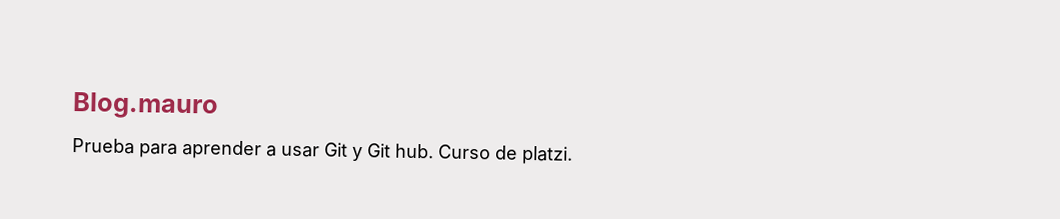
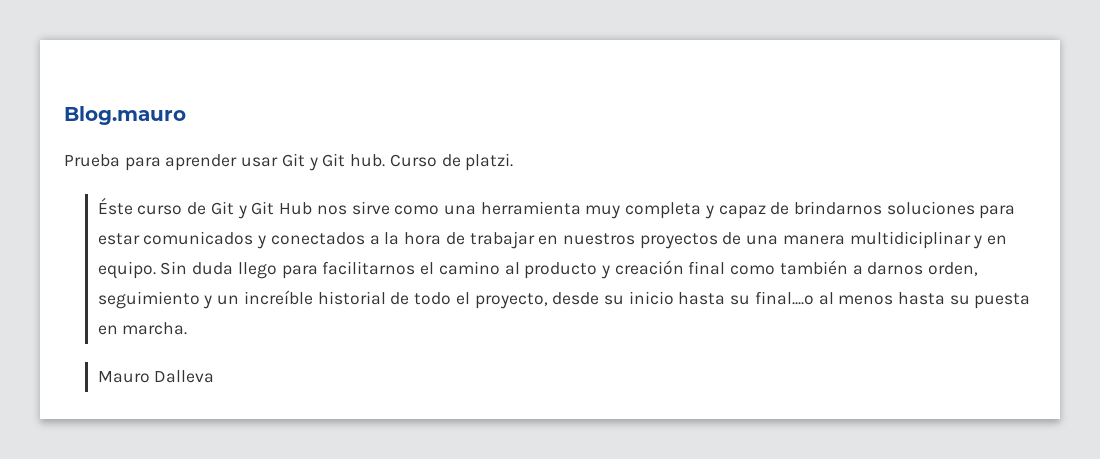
- Prueba para aprender a usar Git y Git hub.
+ Prueba para aprender usar Git y Git hub.
+ Éste curso de Git y Git Hub nos sirve como una herramienta muy completa y capaz de brindarnos soluciones para estar comunicados y conectados a la hora de trabajar en nuestros proyectos de una manera multidiciplinar y en equipo. Sin duda llego para facilitarnos el camino al producto y creación final como también a darnos orden, seguimiento y un increíble historial de todo el proyecto, desde su inicio hasta su final....o al menos hasta su puesta en marcha.
+ Mauro Dalleva

